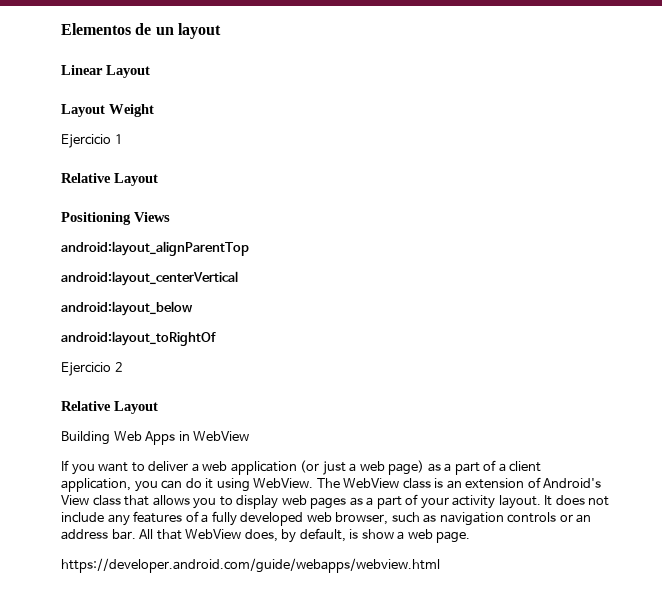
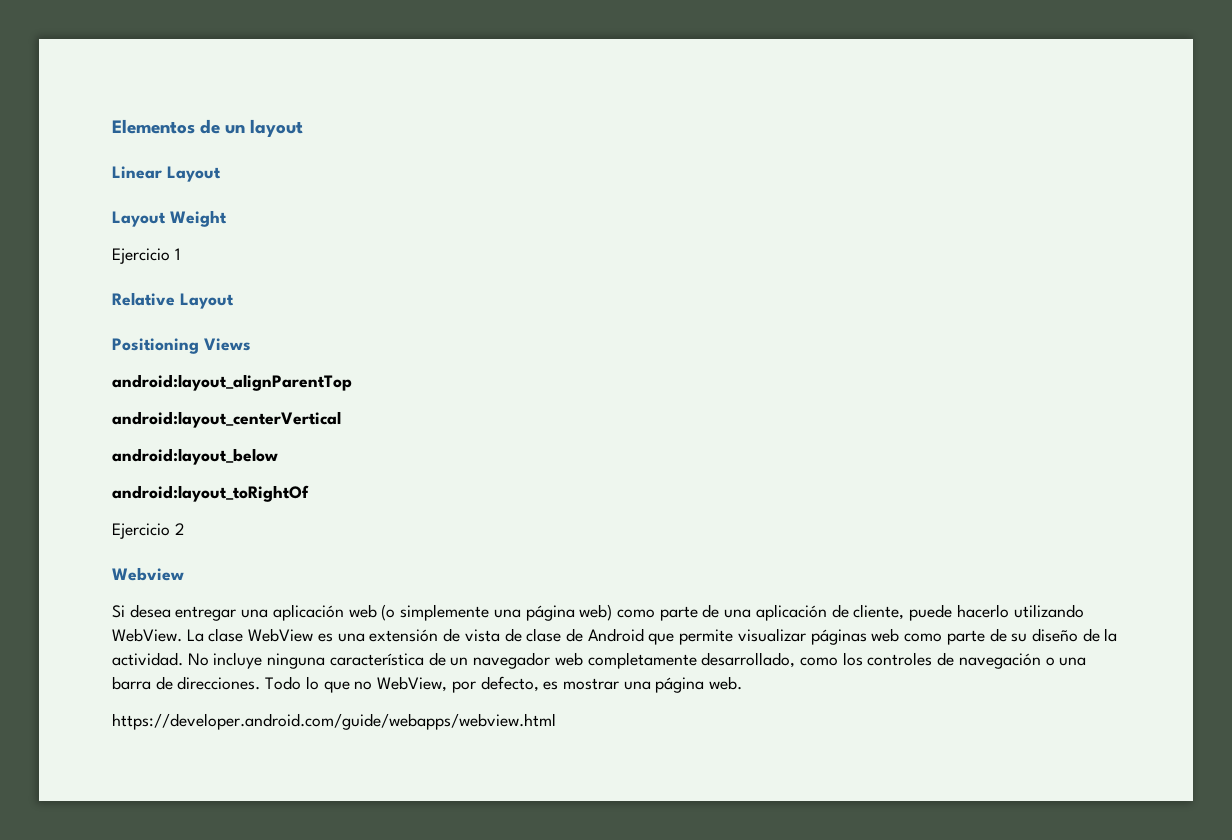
  Ejercicio 2
- Relative Layout
- Building Web Apps in WebView
- If you want to deliver a web application (or just a web page) as a part of a client application, you can do it using WebView. The WebView class is an extension of Android's View class that allows you to display web pages as a part of your activity layout. It does not include any features of a fully developed web browser, such as navigation controls or an address bar. All that WebView does, by default, is show a web page.
+ Webview
+ Si desea entregar una aplicación web (o simplemente una página web) como parte de una aplicación de cliente, puede hacerlo utilizando WebView. La clase WebView es una extensión de vista de clase de Android que permite visualizar páginas web como parte de su diseño de la actividad. No incluye ninguna característica de un navegador web completamente desarrollado, como los controles de navegación o una barra de direcciones. Todo lo que no WebView, por defecto, es mostrar una página web.

